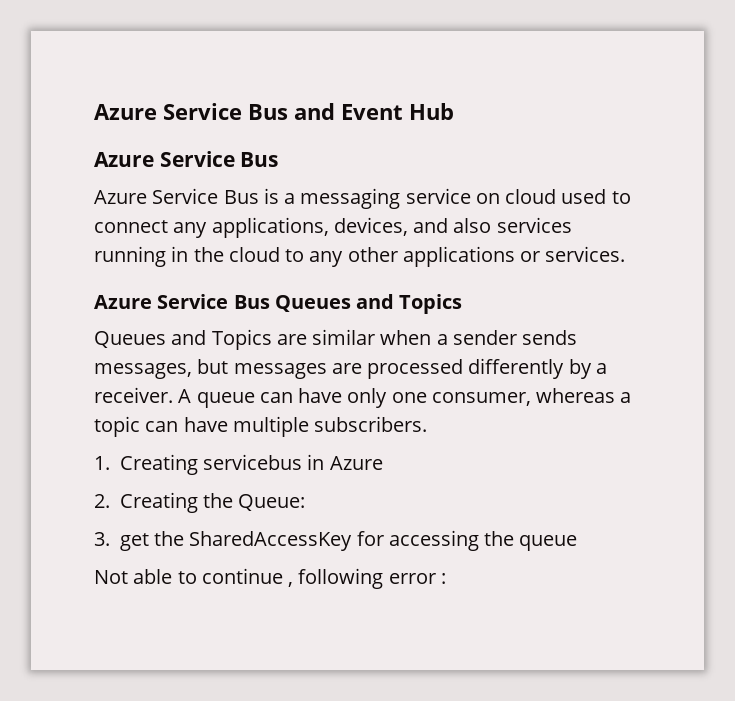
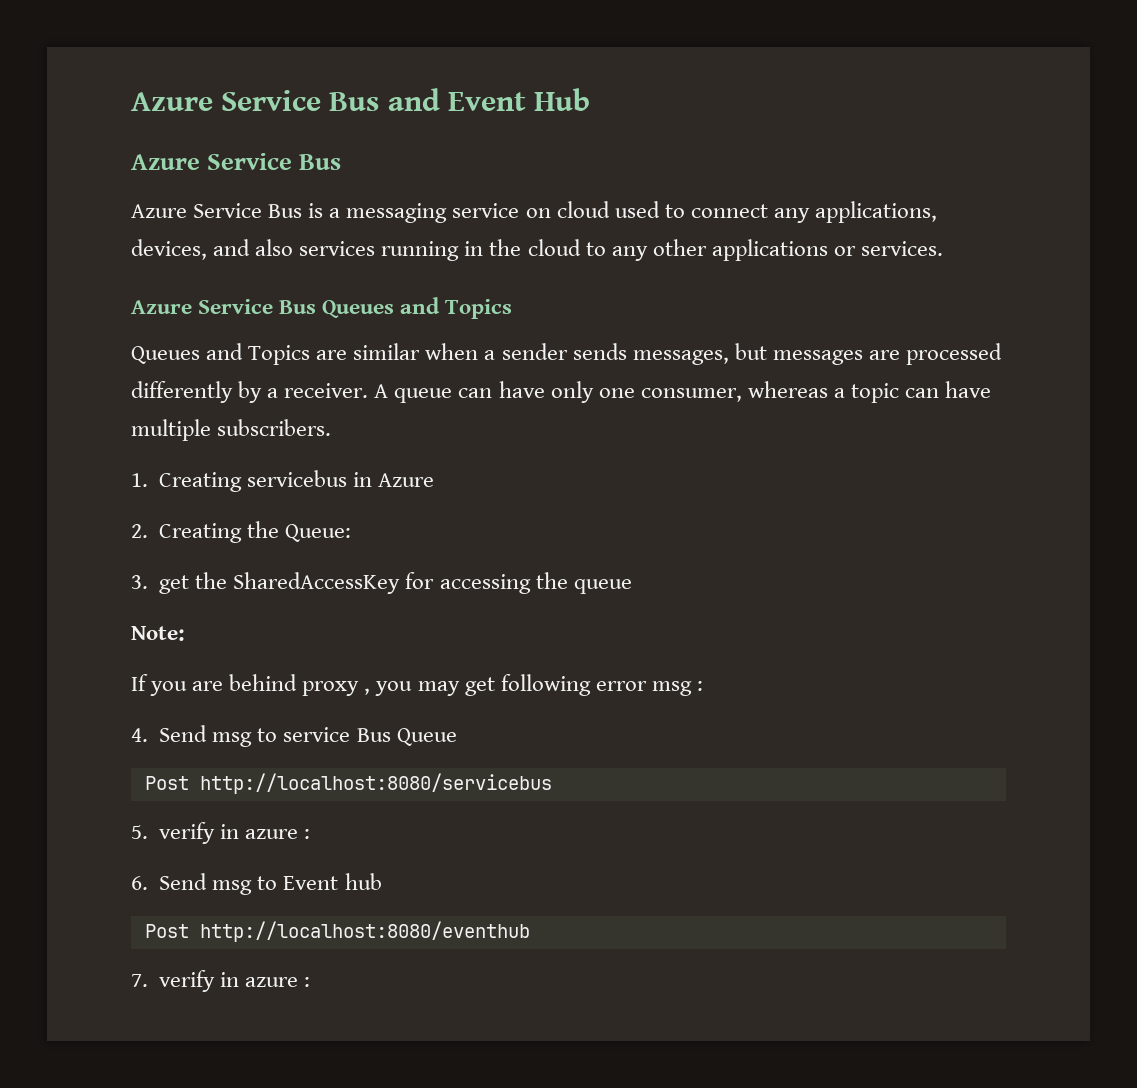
- Not able to continue , following error :
+ Note:
+ If you are behind proxy , you may get following error msg :
+ 4. Send msg to service Bus Queue
+ Post http://localhost:8080/servicebus
+ 5. verify in azure :
+ 6. Send msg to Event hub
+ Post http://localhost:8080/eventhub
+ 7. verify in azure :

